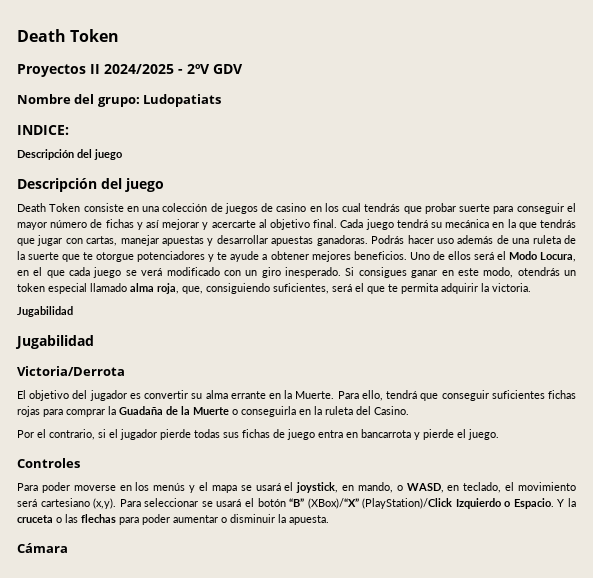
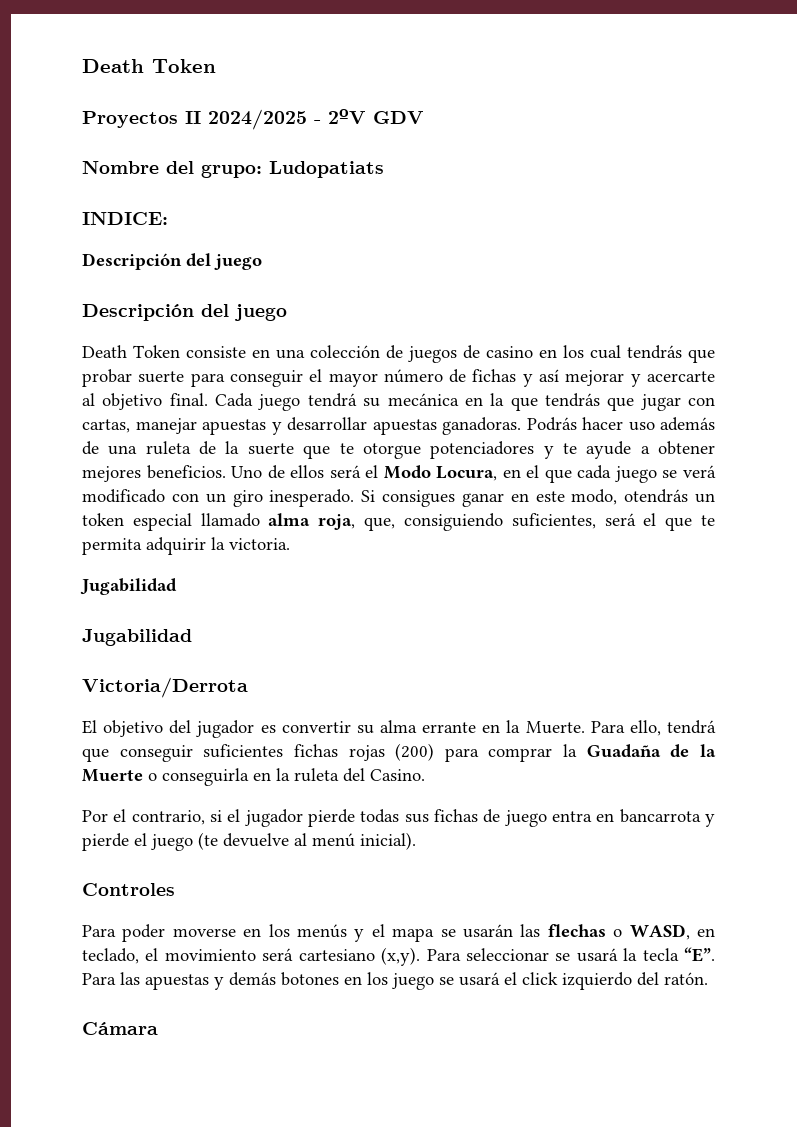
- Para ello, tendrá que conseguir suficientes fichas rojas para comprar la Guadaña de la Muerte o conseguirla en la ruleta del Casino.
+ Para ello, tendrá que conseguir suficientes fichas rojas (200) para comprar la Guadaña de la Muerte o conseguirla en la ruleta del Casino.
- Por el contrario, si el jugador pierde todas sus fichas de juego entra en bancarrota y pierde el juego.
+ Por el contrario, si el jugador pierde todas sus fichas de juego entra en bancarrota y pierde el juego (te devuelve al menú inicial).
- Para poder moverse en los menús y el mapa se usará el joystick, en mando, o WASD, en teclado, el movimiento será cartesiano (x,y).
+ Para poder moverse en los menús y el mapa se usarán las flechas o WASD, en teclado, el movimiento será cartesiano (x,y).
- Para seleccionar se usará el botón “B” (XBox)/“X” (PlayStation)/Click Izquierdo o Espacio. Y la cruceta o las flechas para poder aumentar o disminuir la apuesta.
+ Para seleccionar se usará la tecla “E”. Para las apuestas y demás botones en los juego se usará el click izquierdo del ratón.

